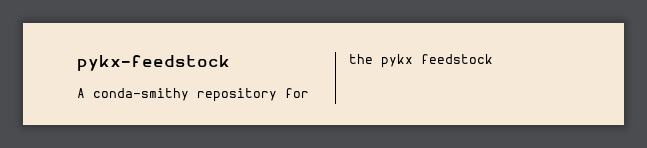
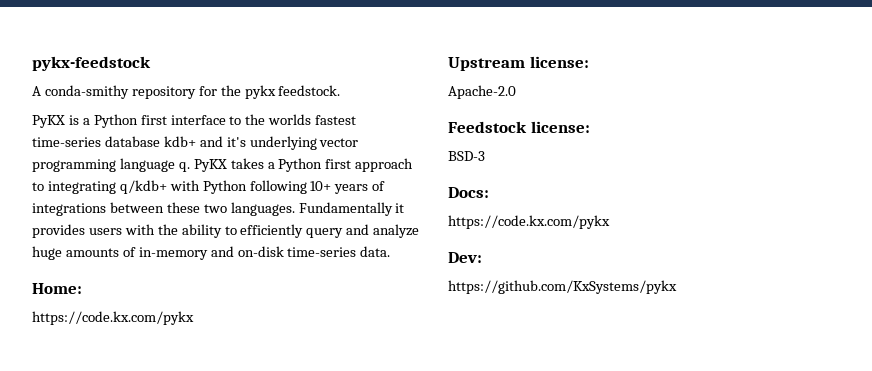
- A conda-smithy repository for the pykx feedstock
+ A conda-smithy repository for the pykx feedstock.
+ PyKX is a Python first interface to the worlds fastest time-series database kdb+ and it's underlying vector programming language q. PyKX takes a Python first approach to integrating q/kdb+ with Python following 10+ years of integrations between these two languages. Fundamentally it provides users with the ability to efficiently query and analyze huge amounts of in-memory and on-disk time-series data.
+ Home:
+ https://code.kx.com/pykx
+ Upstream license:
+ Apache-2.0
+ Feedstock license:
+ BSD-3
+ Docs:
+ https://code.kx.com/pykx
+ Dev:
+ https://github.com/KxSystems/pykx

